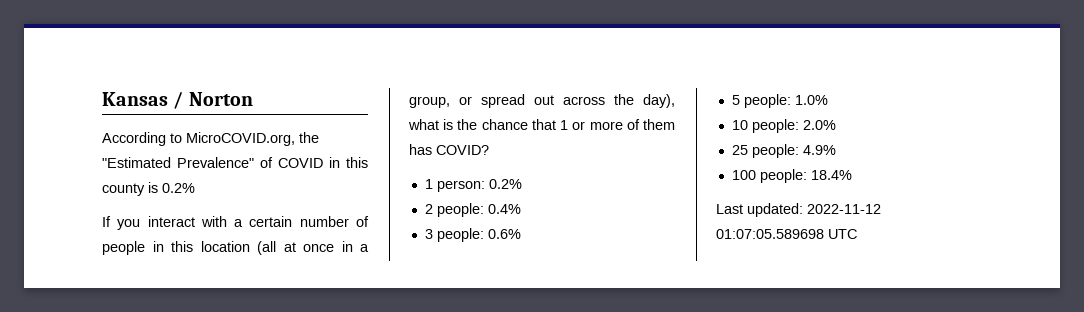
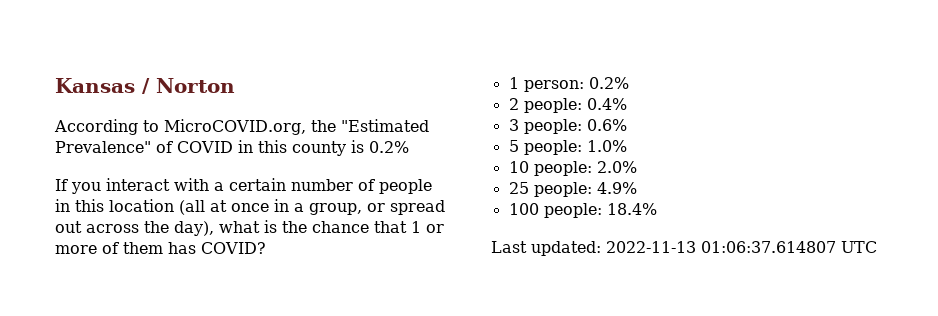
- Last updated: 2022-11-12 01:07:05.589698 UTC
+ Last updated: 2022-11-13 01:06:37.614807 UTC

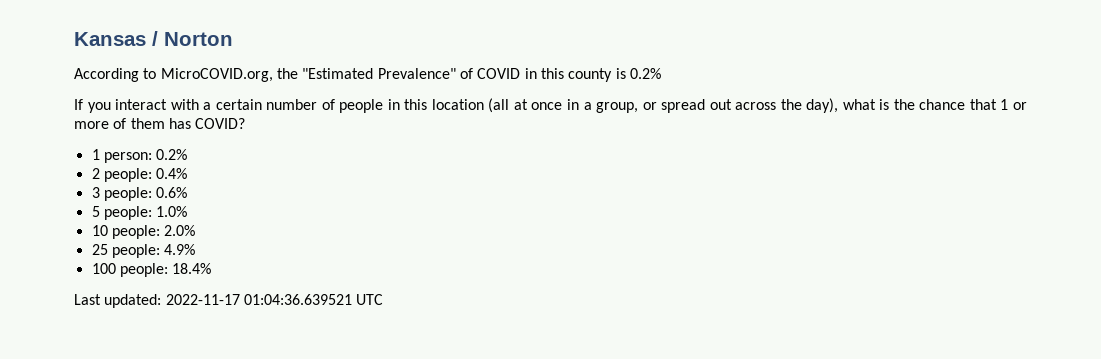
- Last updated: 2022-11-13 01:06:37.614807 UTC
+ Last updated: 2022-11-17 01:04:36.639521 UTC

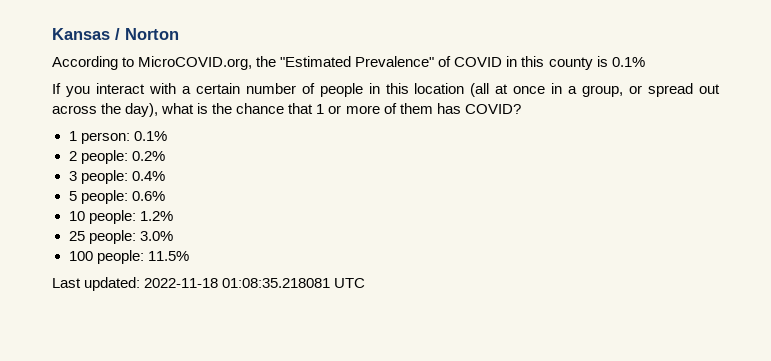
- According to MicroCOVID.org, the "Estimated Prevalence" of COVID in this county is 0.2%
+ According to MicroCOVID.org, the "Estimated Prevalence" of COVID in this county is 0.1%
- 1 person: 0.2%
+ 1 person: 0.1%
- 2 people: 0.4%
+ 2 people: 0.2%
- 3 people: 0.6%
+ 3 people: 0.4%
- 5 people: 1.0%
+ 5 people: 0.6%
- 10 people: 2.0%
+ 10 people: 1.2%
- 25 people: 4.9%
+ 25 people: 3.0%
- 100 people: 18.4%
+ 100 people: 11.5%
- Last updated: 2022-11-17 01:04:36.639521 UTC
+ Last updated: 2022-11-18 01:08:35.218081 UTC

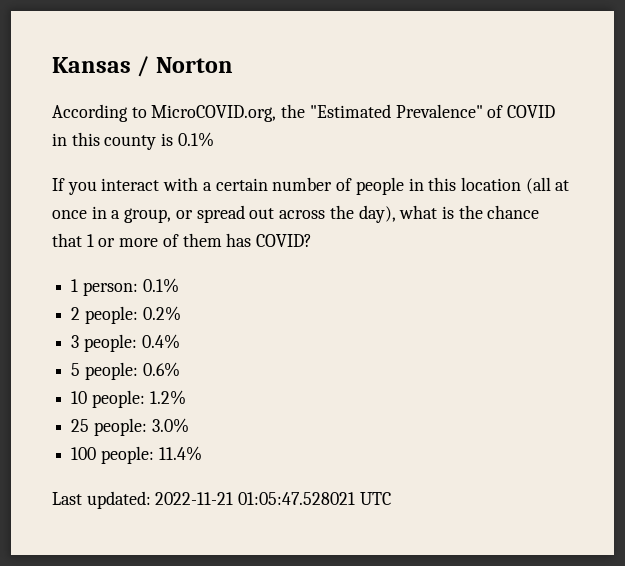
- 100 people: 11.5%
+ 100 people: 11.4%
- Last updated: 2022-11-18 01:08:35.218081 UTC
+ Last updated: 2022-11-21 01:05:47.528021 UTC

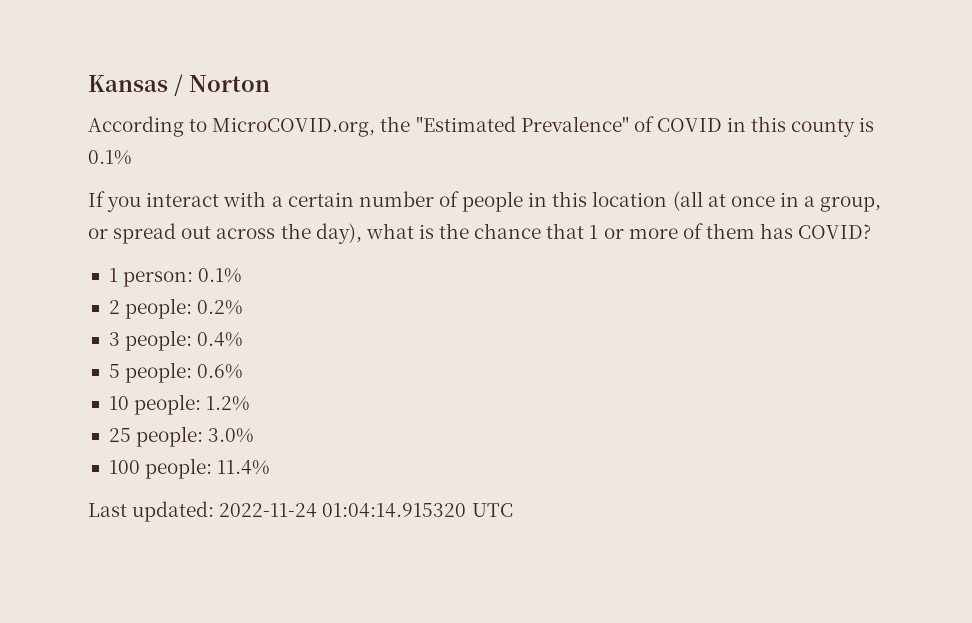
- Last updated: 2022-11-21 01:05:47.528021 UTC
+ Last updated: 2022-11-24 01:04:14.915320 UTC

